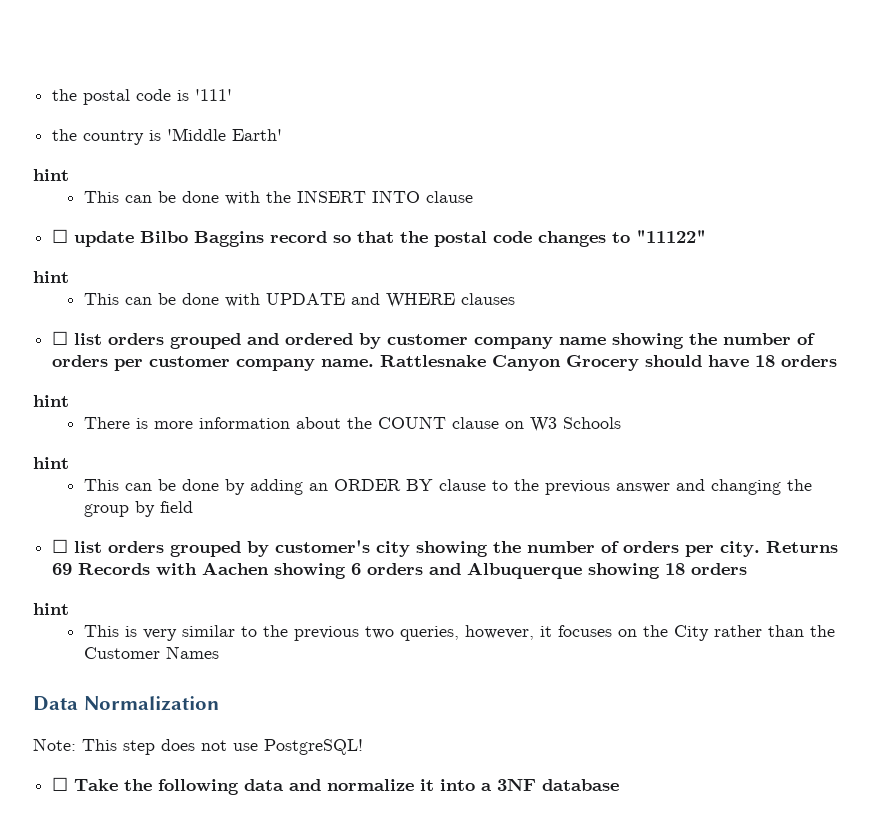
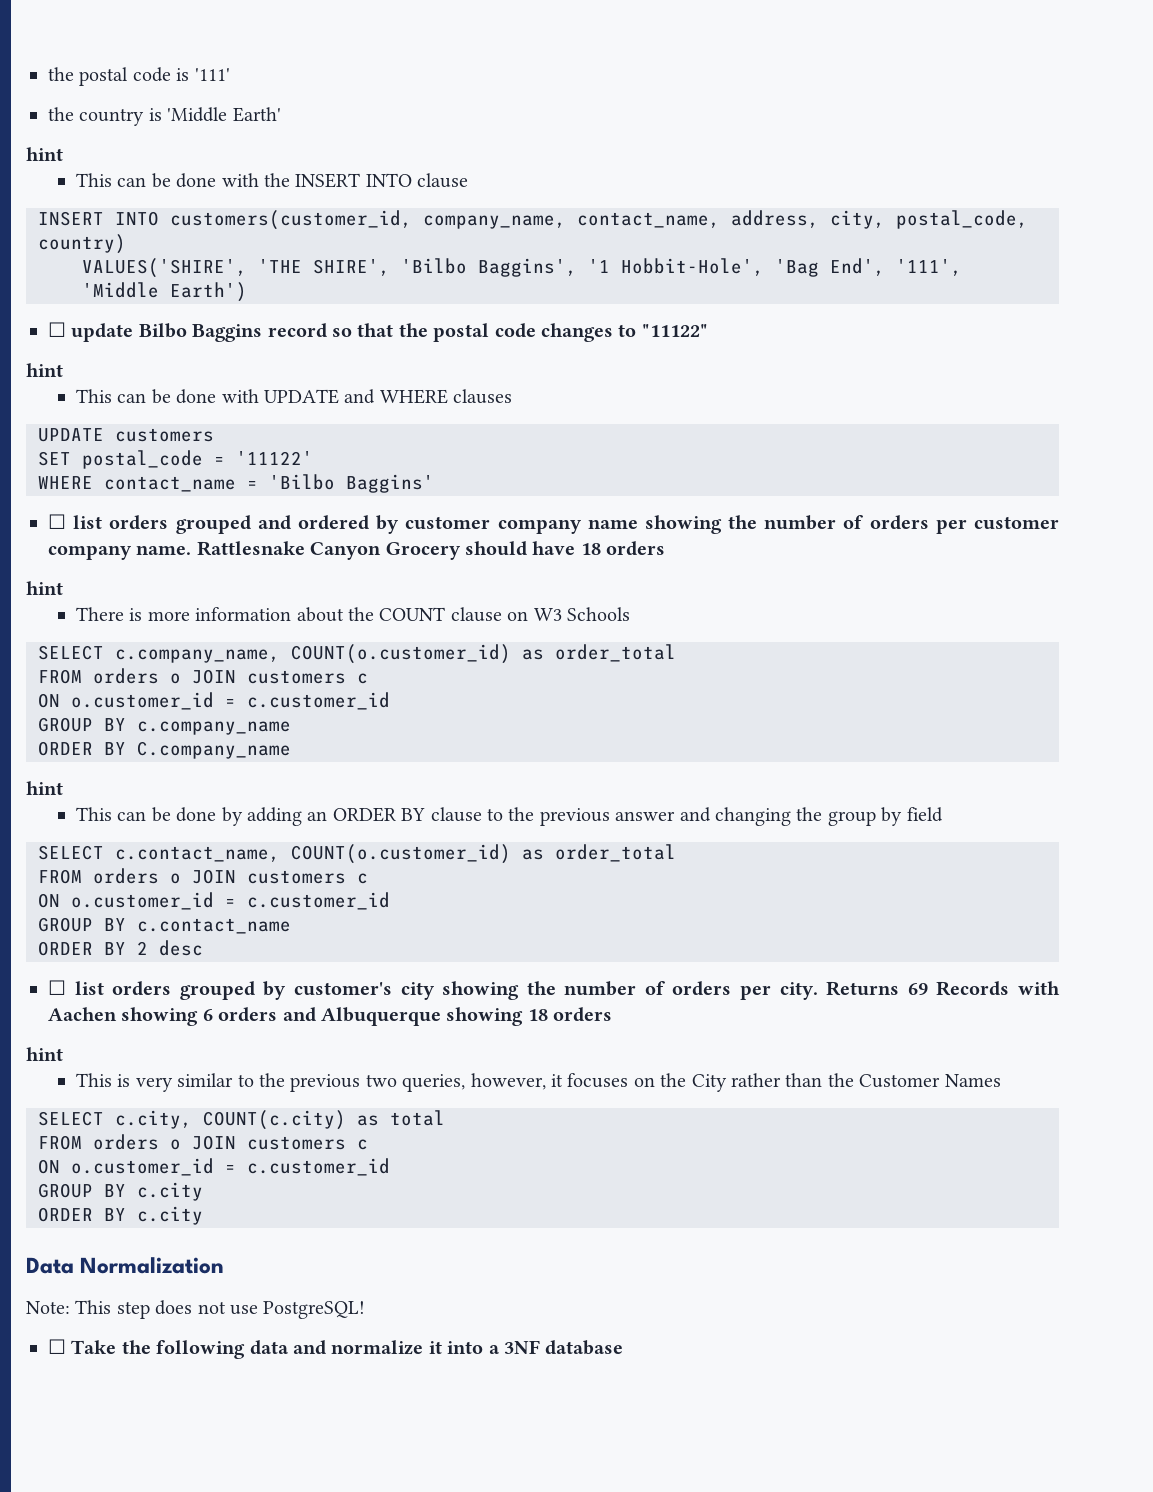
+ INSERT INTO customers(customer_id, company_name, contact_name, address, city, postal_code, country)
+ VALUES('SHIRE', 'THE SHIRE', 'Bilbo Baggins', '1 Hobbit-Hole', 'Bag End', '111', 'Middle Earth')
+ UPDATE customers
+ SET postal_code = '11122'
+ WHERE contact_name = 'Bilbo Baggins'
+ SELECT c.company_name, COUNT(o.customer_id) as order_total
+ FROM orders o JOIN customers c
+ ON o.customer_id = c.customer_id
+ GROUP BY c.company_name
+ ORDER BY C.company_name
+ SELECT c.contact_name, COUNT(o.customer_id) as order_total
+ FROM orders o JOIN customers c
+ ON o.customer_id = c.customer_id
+ GROUP BY c.contact_name
+ ORDER BY 2 desc
+ SELECT c.city, COUNT(c.city) as total
+ FROM orders o JOIN customers c
+ ON o.customer_id = c.customer_id
+ GROUP BY c.city
+ ORDER BY c.city

